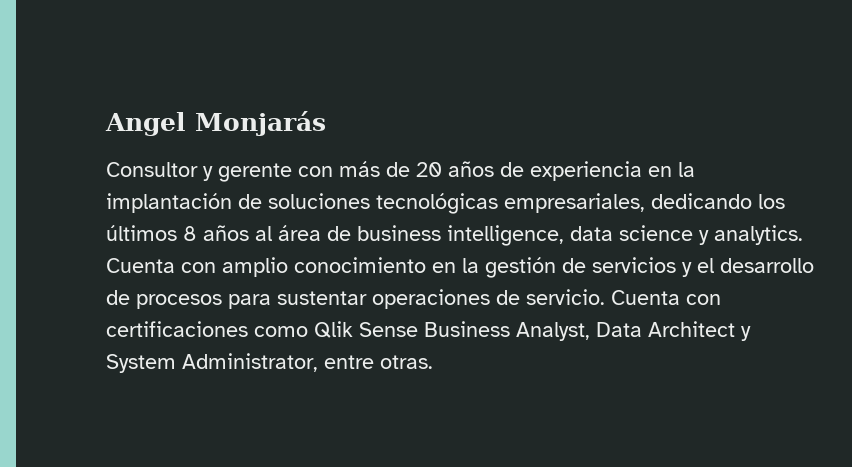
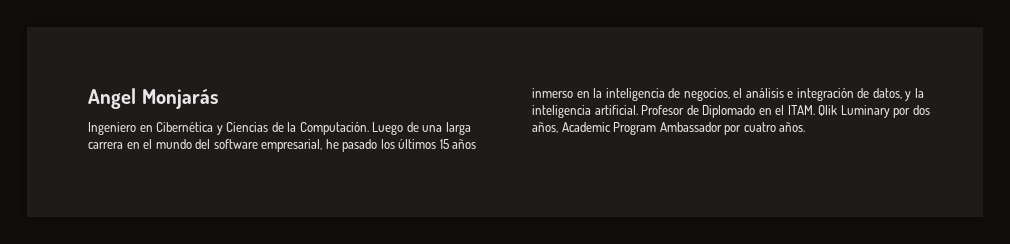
- Consultor y gerente con más de 20 años de experiencia en la implantación de soluciones tecnológicas empresariales, dedicando los últimos 8 años al área de business intelligence, data science y analytics. Cuenta con amplio conocimiento en la gestión de servicios y el desarrollo de procesos para sustentar operaciones de servicio. Cuenta con certificaciones como Qlik Sense Business Analyst, Data Architect y System Administrator, entre otras.
+ Ingeniero en Cibernética y Ciencias de la Computación. Luego de una larga carrera en el mundo del software empresarial, he pasado los últimos 15 años inmerso en la inteligencia de negocios, el análisis e integración de datos, y la inteligencia artificial. Profesor de Diplomado en el ITAM. Qlik Luminary por dos años, Academic Program Ambassador por cuatro años.

